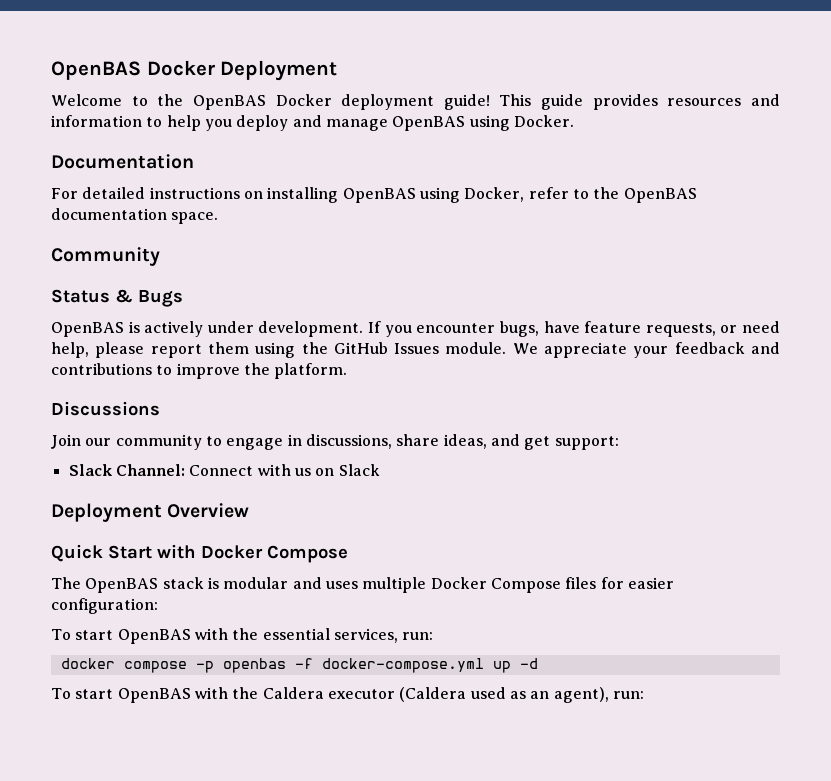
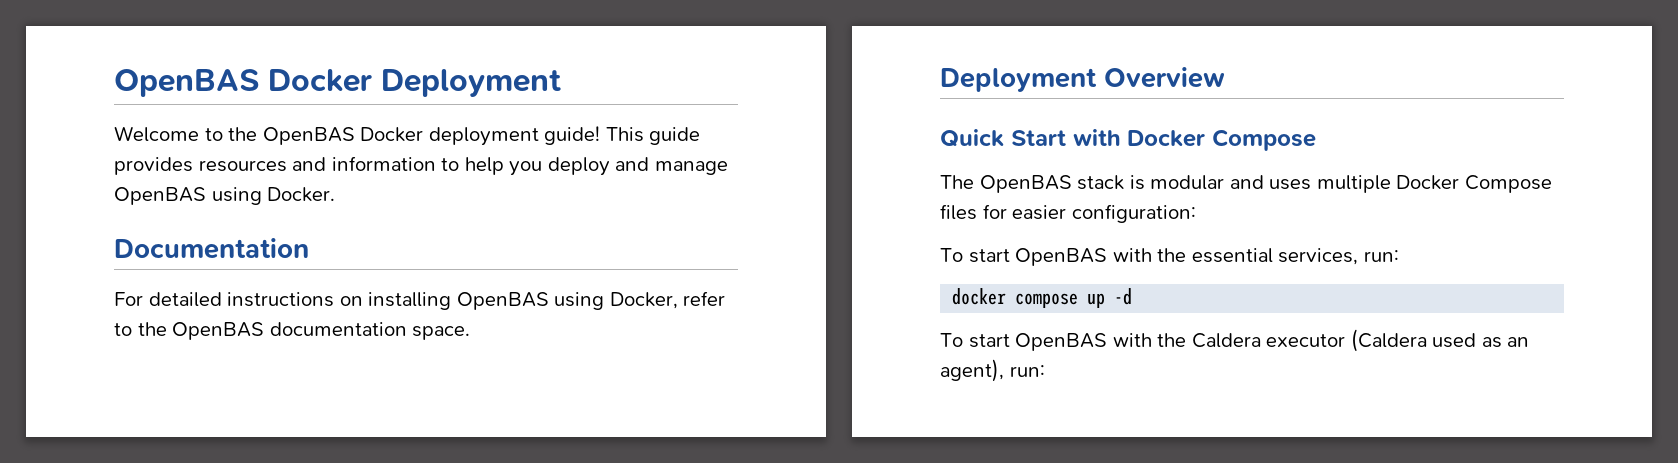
- Community
- Status & Bugs
- OpenBAS is actively under development. If you encounter bugs, have feature requests, or need help, please report them using the GitHub Issues module. We appreciate your feedback and contributions to improve the platform.
- Discussions
- Join our community to engage in discussions, share ideas, and get support:
- Slack Channel: Connect with us on Slack
- docker compose -p openbas -f docker-compose.yml up -d
+ docker compose up -d

